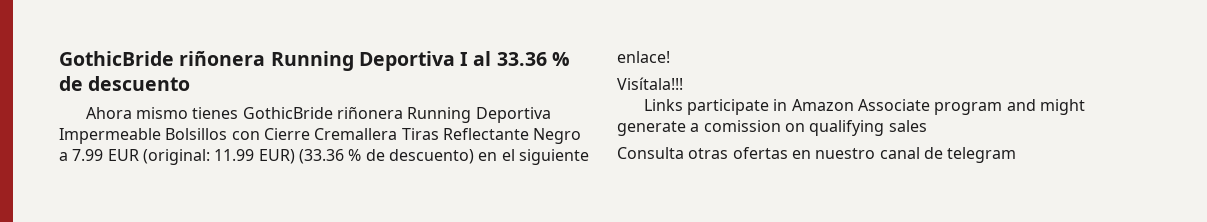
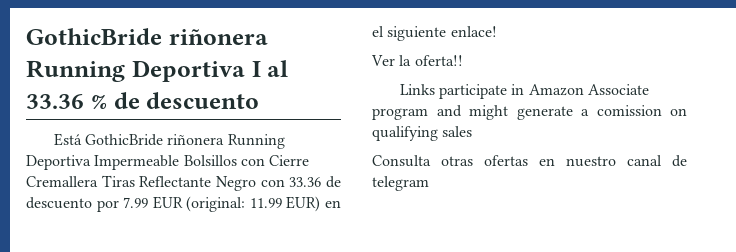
- Ahora mismo tienes GothicBride riñonera Running Deportiva Impermeable Bolsillos con Cierre Cremallera Tiras Reflectante Negro a 7.99 EUR (original: 11.99 EUR) (33.36 % de descuento) en el siguiente enlace!
+ Está GothicBride riñonera Running Deportiva Impermeable Bolsillos con Cierre Cremallera Tiras Reflectante Negro con 33.36 de descuento por 7.99 EUR (original: 11.99 EUR) en el siguiente enlace!
- Visítala!!!
+ Ver la oferta!!

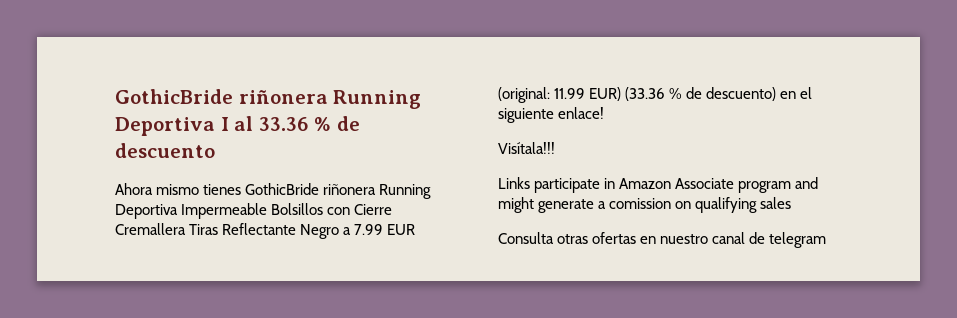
- Está GothicBride riñonera Running Deportiva Impermeable Bolsillos con Cierre Cremallera Tiras Reflectante Negro con 33.36 de descuento por 7.99 EUR (original: 11.99 EUR) en el siguiente enlace!
+ Ahora mismo tienes GothicBride riñonera Running Deportiva Impermeable Bolsillos con Cierre Cremallera Tiras Reflectante Negro a 7.99 EUR (original: 11.99 EUR) (33.36 % de descuento) en el siguiente enlace!
- Ver la oferta!!
+ Visítala!!!

